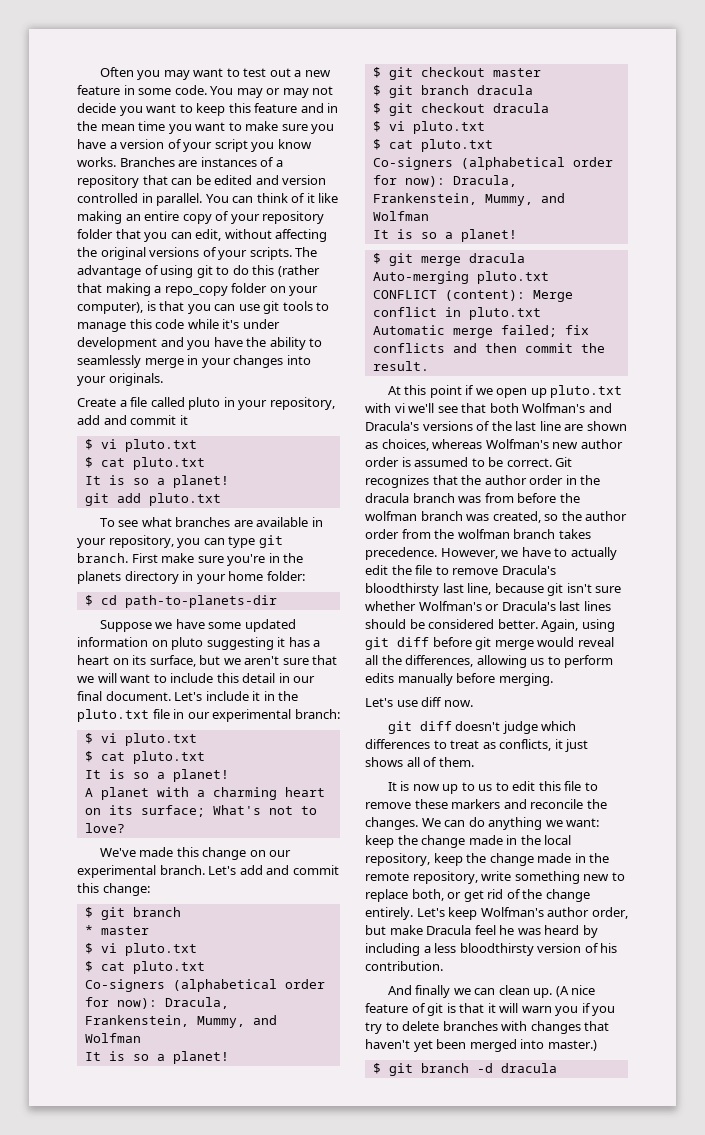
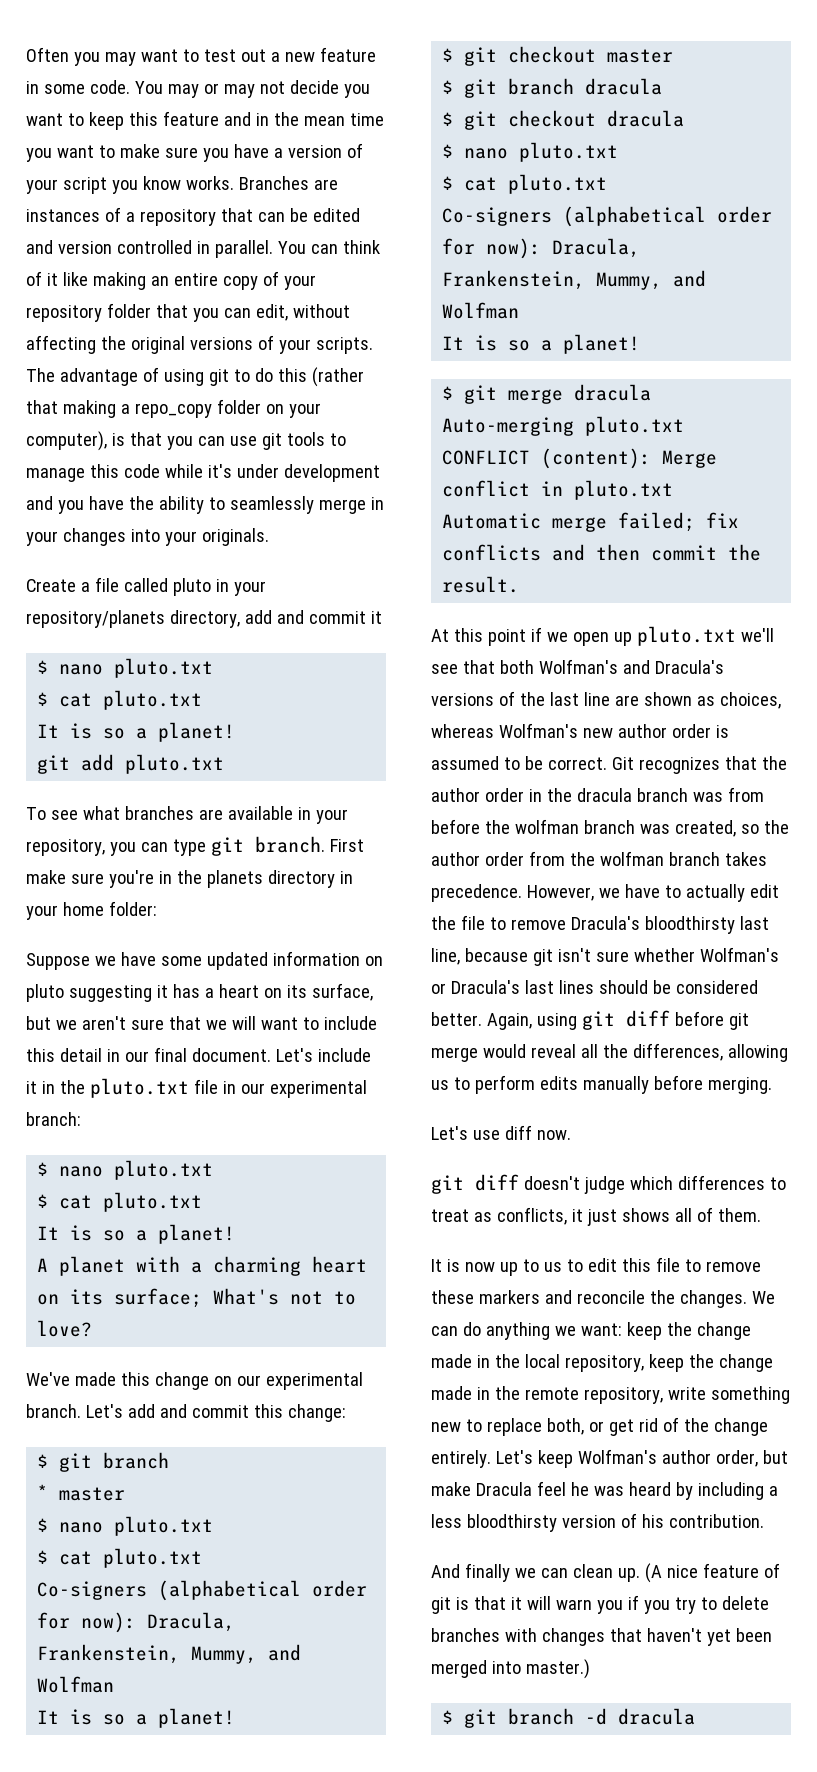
- Create a file called pluto in your repository, add and commit it
- $ vi pluto.txt
+ Create a file called pluto in your repository/planets directory, add and commit it
+ $ nano pluto.txt
- $ cd path-to-planets-dir
  Let's include it in the pluto.txt file in our experimental branch:
- $ vi pluto.txt
+ $ nano pluto.txt
  * master
- $ vi pluto.txt
+ $ nano pluto.txt
  $ git checkout dracula
- $ vi pluto.txt
+ $ nano pluto.txt
- At this point if we open up pluto.txt with vi we'll see that both Wolfman's and Dracula's versions of the last line are shown as choices, whereas Wolfman's new author order is assumed to be correct.
+ At this point if we open up pluto.txt we'll see that both Wolfman's and Dracula's versions of the last line are shown as choices, whereas Wolfman's new author order is assumed to be correct.

